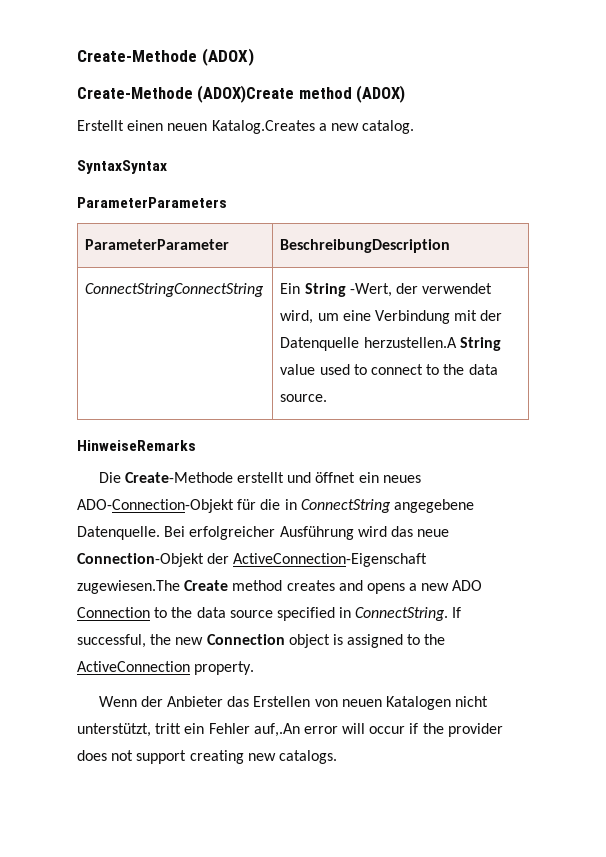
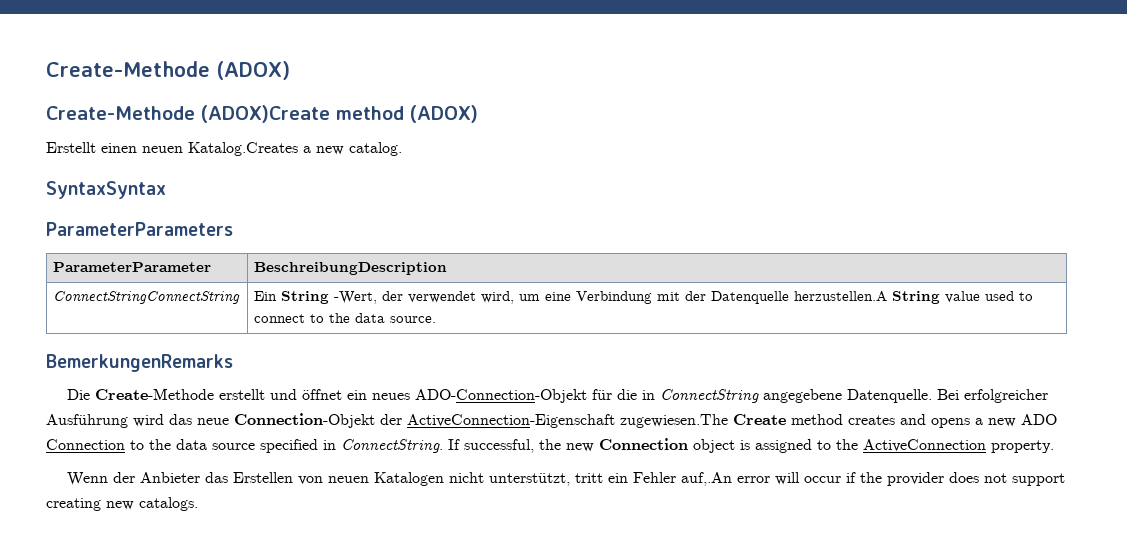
- HinweiseRemarks
+ BemerkungenRemarks

